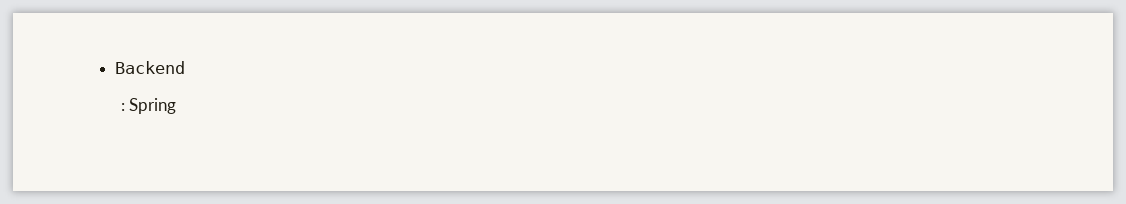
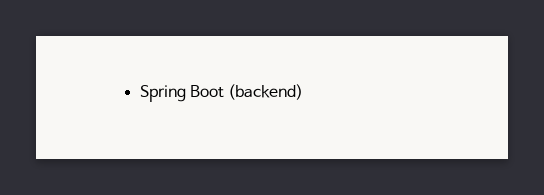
- Backend
- : Spring
+ Spring Boot (backend)

